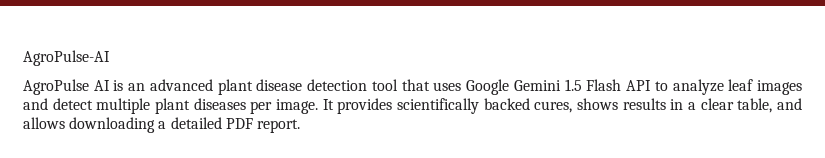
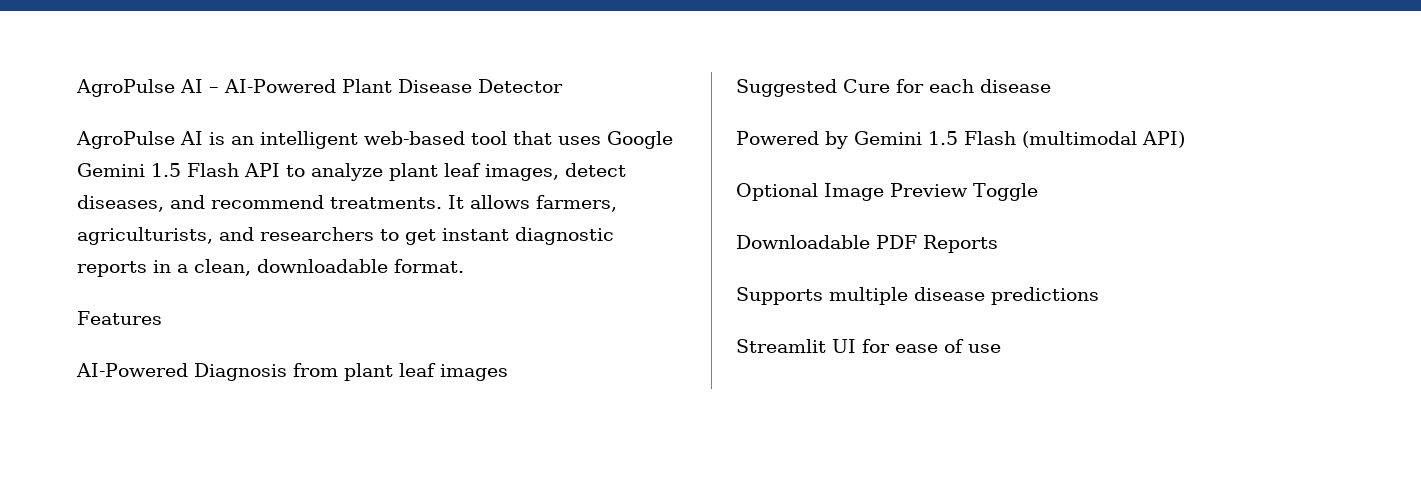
- AgroPulse-AI
+ AgroPulse AI – AI-Powered Plant Disease Detector
- AgroPulse AI is an advanced plant disease detection tool that uses Google Gemini 1.5 Flash API to analyze leaf images and detect multiple plant diseases per image. It provides scientifically backed cures, shows results in a clear table, and allows downloading a detailed PDF report.
+ AgroPulse AI is an intelligent web-based tool that uses Google Gemini 1.5 Flash API to analyze plant leaf images, detect diseases, and recommend treatments. It allows farmers, agriculturists, and researchers to get instant diagnostic reports in a clean, downloadable format.
+ Features
+ AI-Powered Diagnosis from plant leaf images
+ Suggested Cure for each disease
+ Powered by Gemini 1.5 Flash (multimodal API)
+ Optional Image Preview Toggle
+ Downloadable PDF Reports
+ Supports multiple disease predictions
+ Streamlit UI for ease of use

